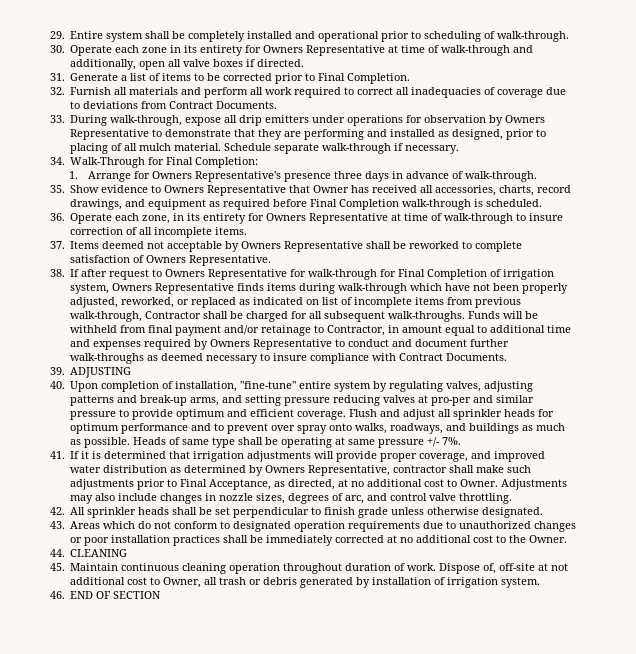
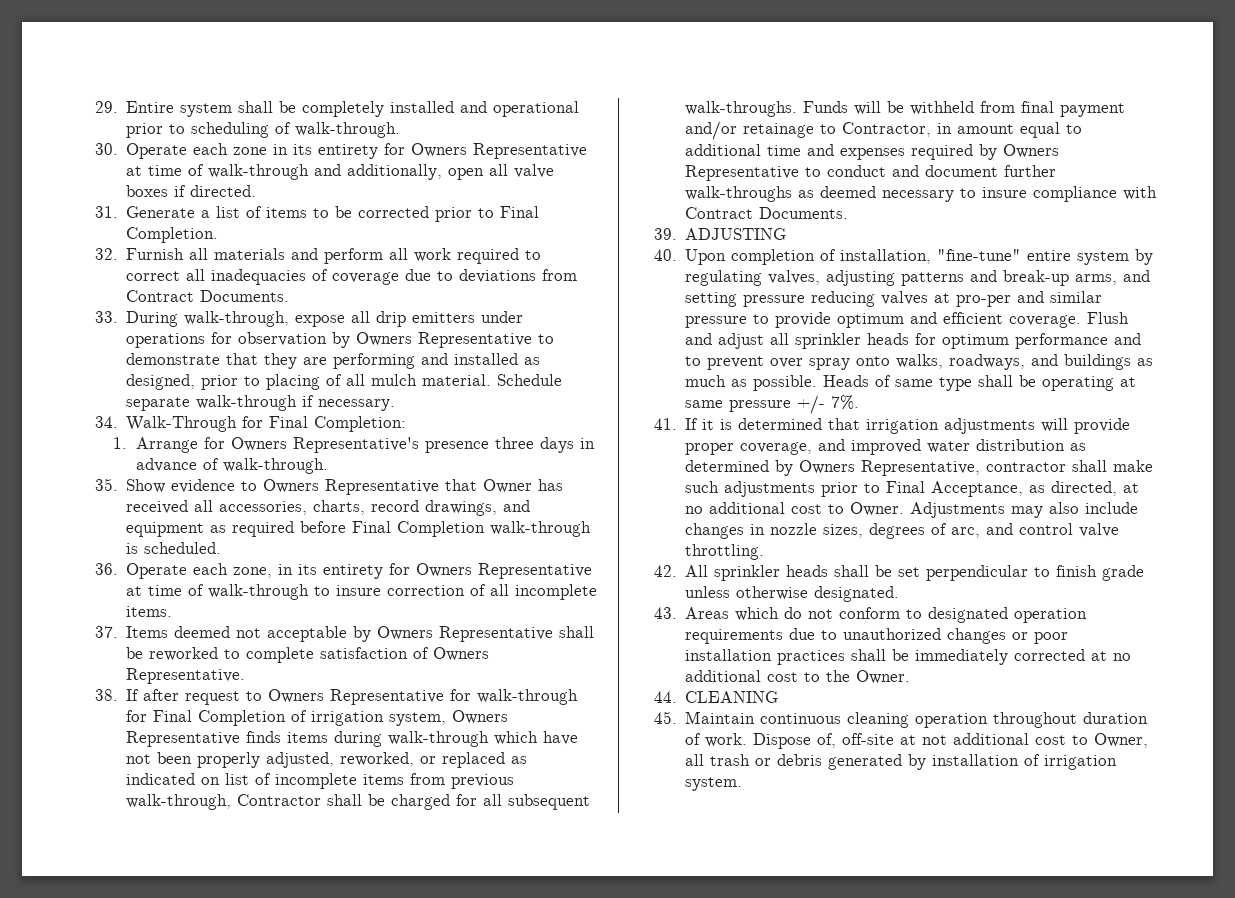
- 46. END OF SECTION

